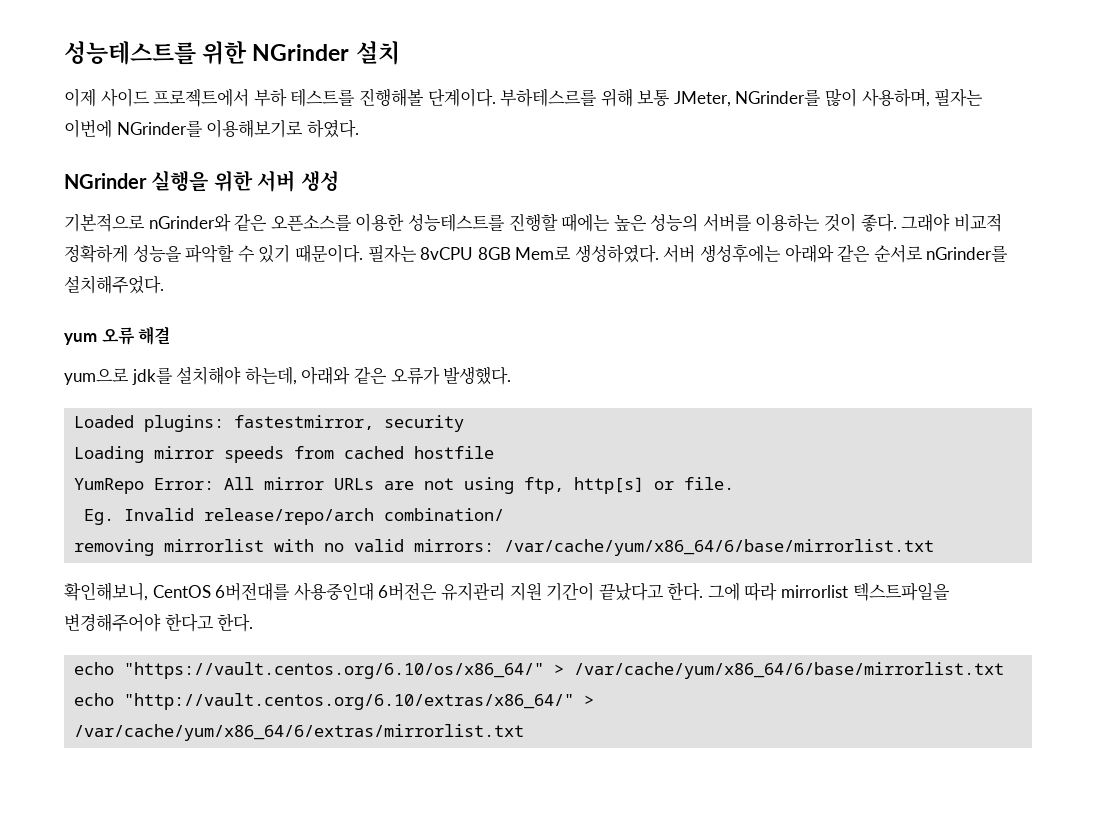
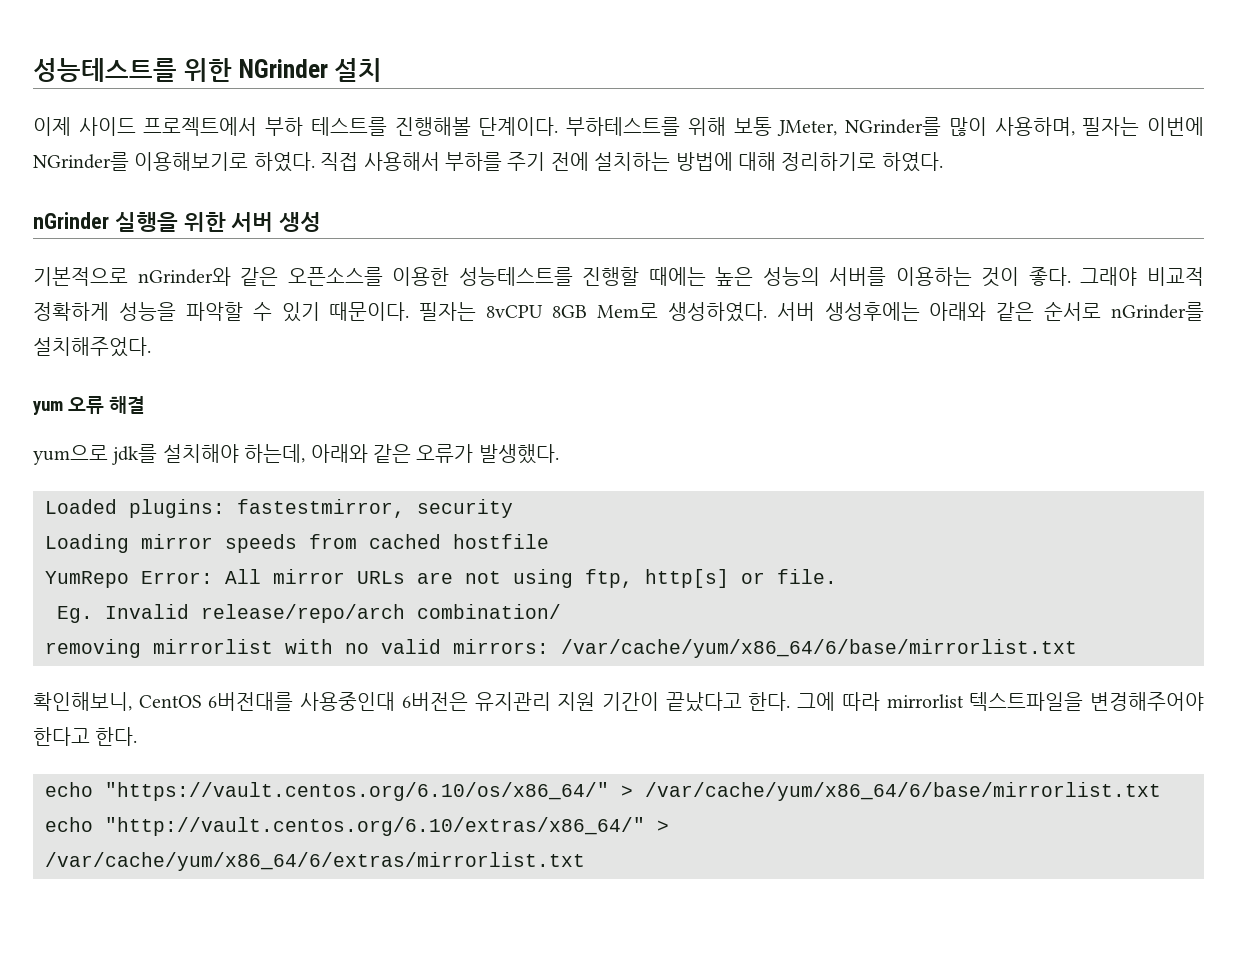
- 부하테스르를 위해 보통 JMeter, NGrinder를 많이 사용하며, 필자는 이번에 NGrinder를 이용해보기로 하였다.
- NGrinder 실행을 위한 서버 생성
+ 부하테스트를 위해 보통 JMeter, NGrinder를 많이 사용하며, 필자는 이번에 NGrinder를 이용해보기로 하였다. 직접 사용해서 부하를 주기 전에 설치하는 방법에 대해 정리하기로 하였다.
+ nGrinder 실행을 위한 서버 생성

